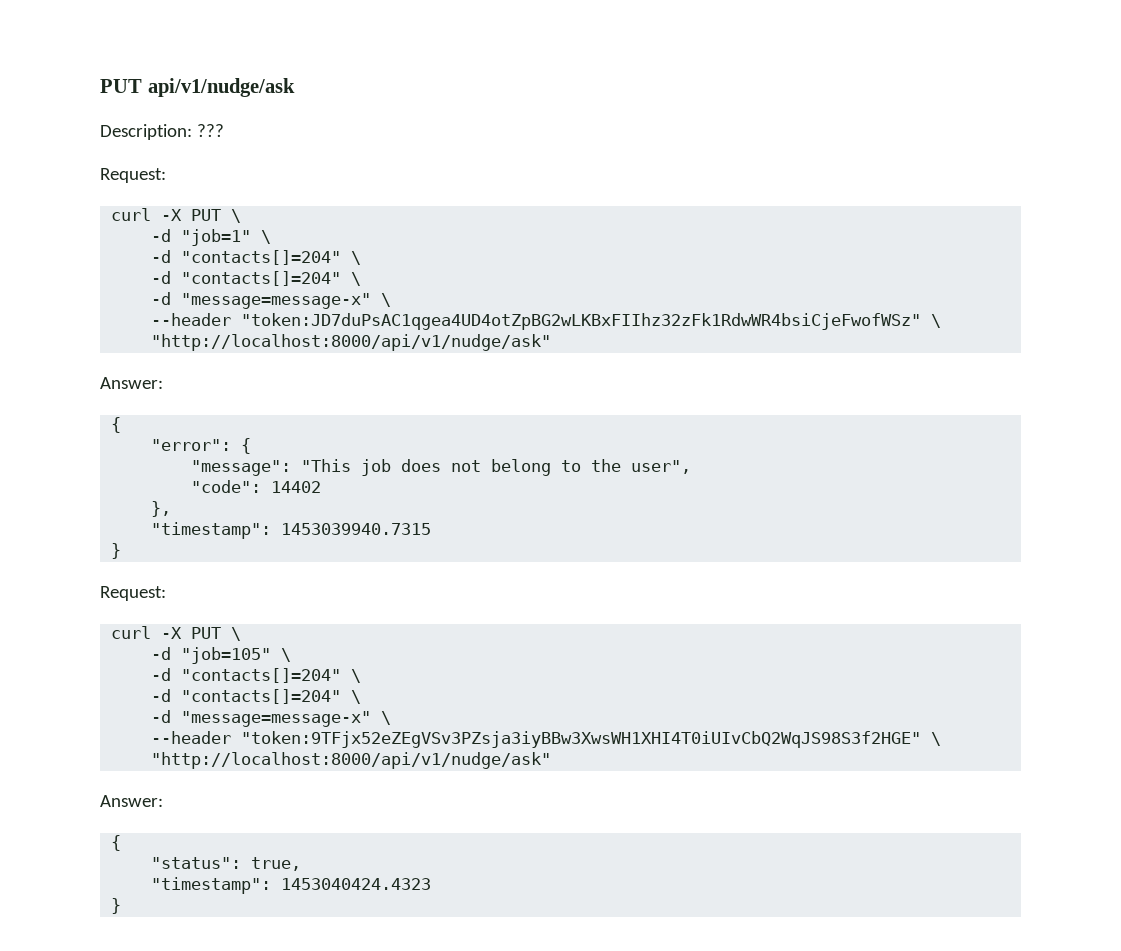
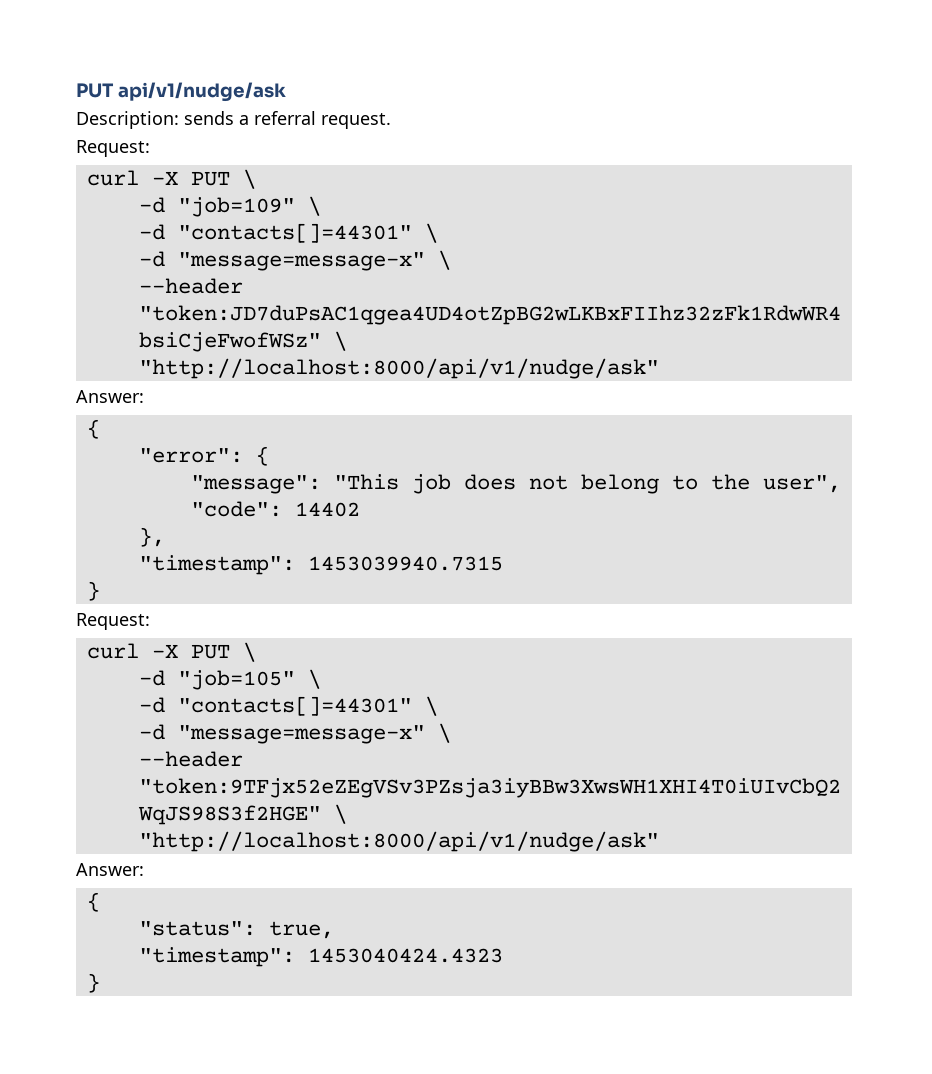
- Description: ???
+ Description: sends a referral request.
  Request:
  curl -X PUT \
- -d "job=1" \
- -d "contacts[]=204" \
- -d "contacts[]=204" \
+ -d "job=109" \
+ -d "contacts[]=44301" \
  -d "job=105" \
- -d "contacts[]=204" \
- -d "contacts[]=204" \
+ -d "contacts[]=44301" \

